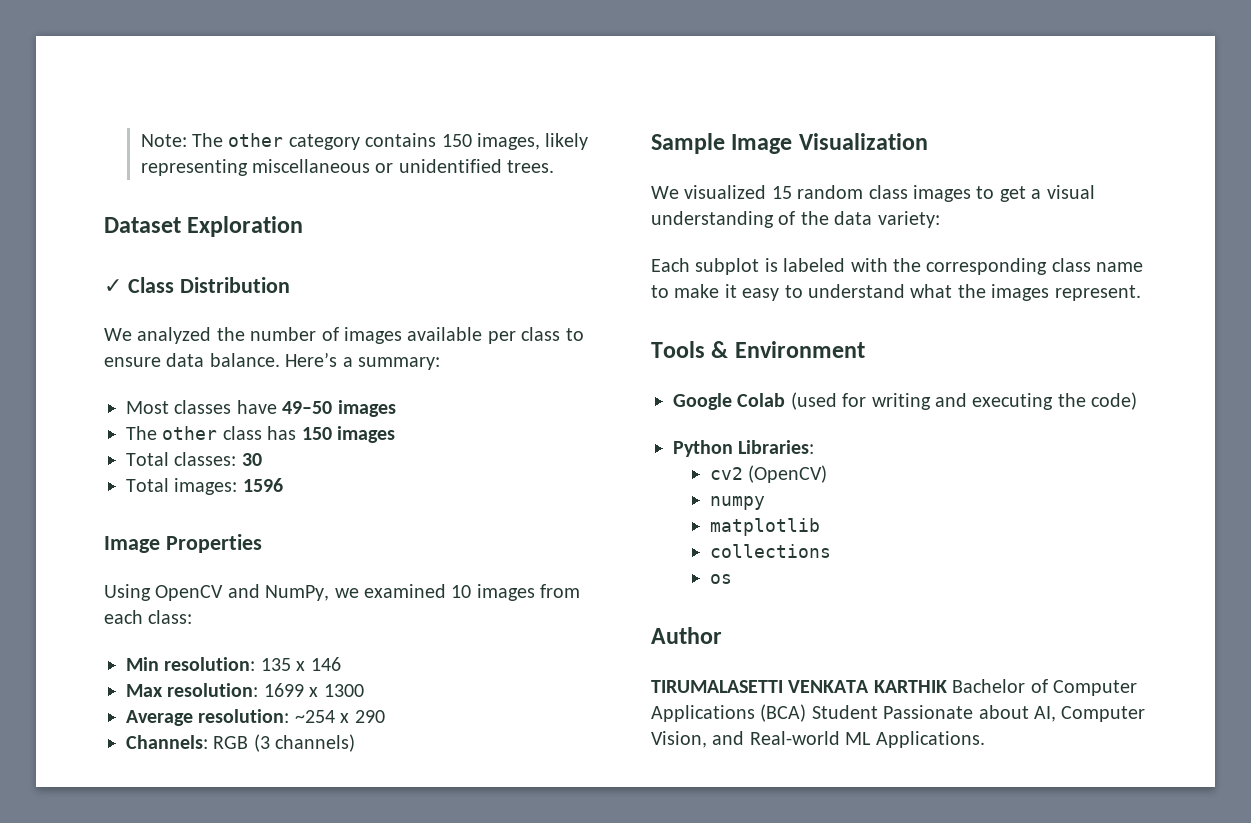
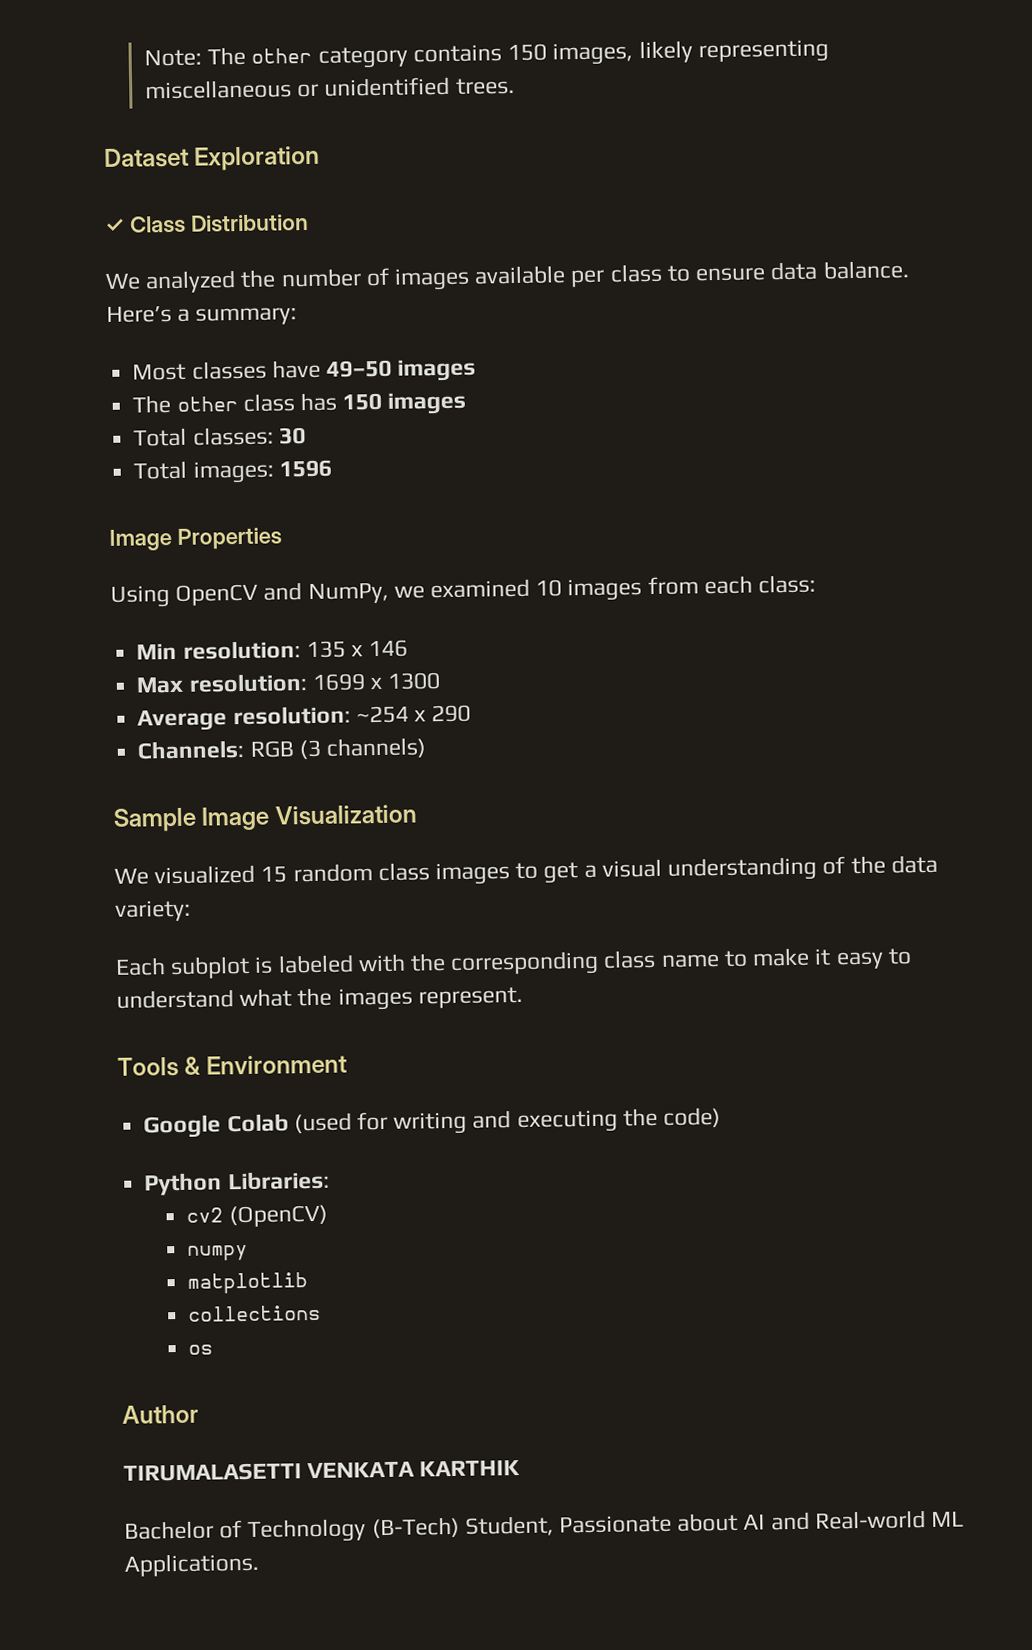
- TIRUMALASETTI VENKATA KARTHIK Bachelor of Computer Applications (BCA) Student Passionate about AI, Computer Vision, and Real-world ML Applications.
+ TIRUMALASETTI VENKATA KARTHIK
+ Bachelor of Technology (B-Tech) Student, Passionate about AI and Real-world ML Applications.

